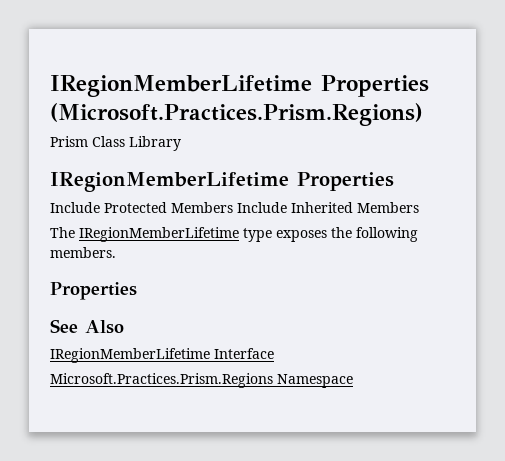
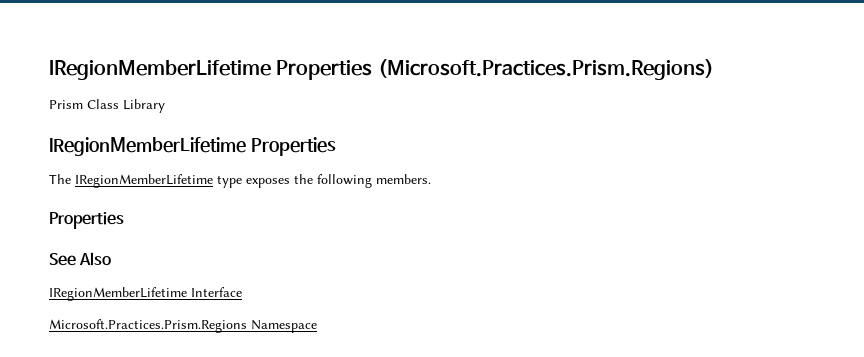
- Include Protected Members Include Inherited Members

